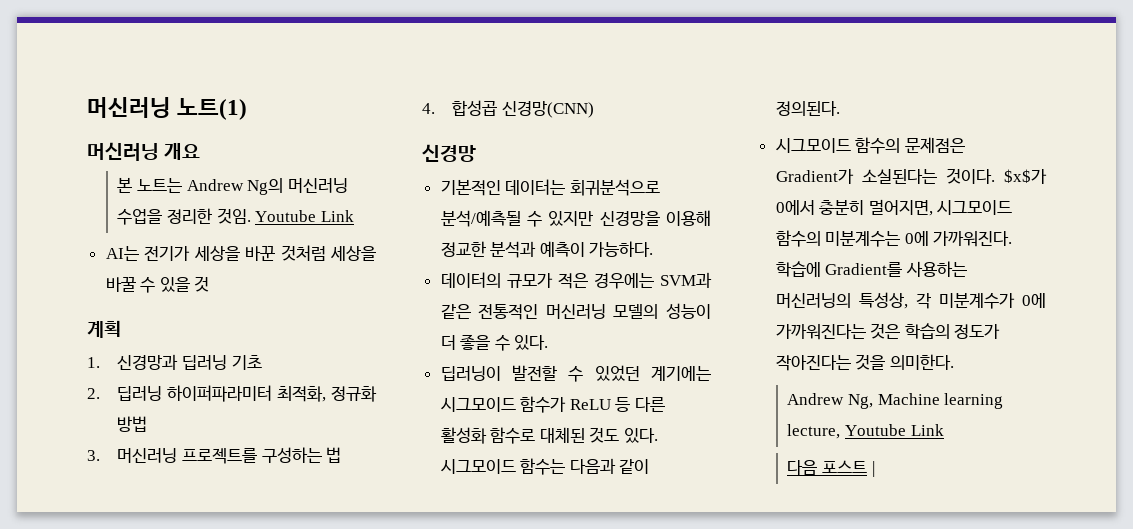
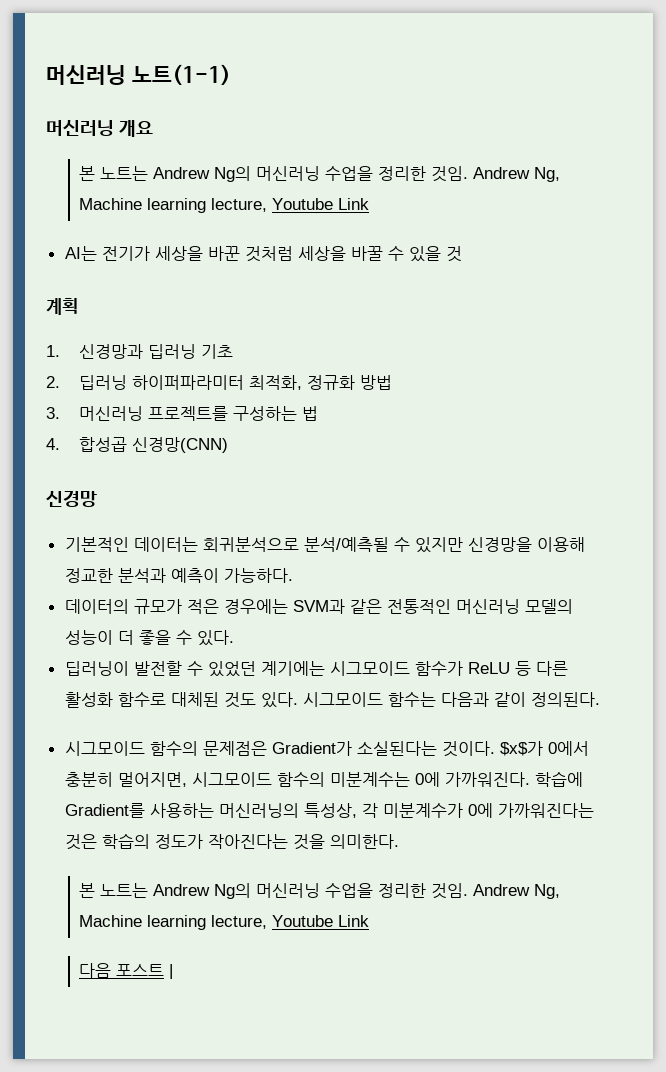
- 머신러닝 노트(1)
+ 머신러닝 노트(1-1)
  머신러닝 개요
- 본 노트는 Andrew Ng의 머신러닝 수업을 정리한 것임. Youtube Link
+ 본 노트는 Andrew Ng의 머신러닝 수업을 정리한 것임. Andrew Ng, Machine learning lecture, Youtube Link
  학습에 Gradient를 사용하는 머신러닝의 특성상, 각 미분계수가 0에 가까워진다는 것은 학습의 정도가 작아진다는 것을 의미한다.
- Andrew Ng, Machine learning lecture, Youtube Link
+ 본 노트는 Andrew Ng의 머신러닝 수업을 정리한 것임. Andrew Ng, Machine learning lecture, Youtube Link

